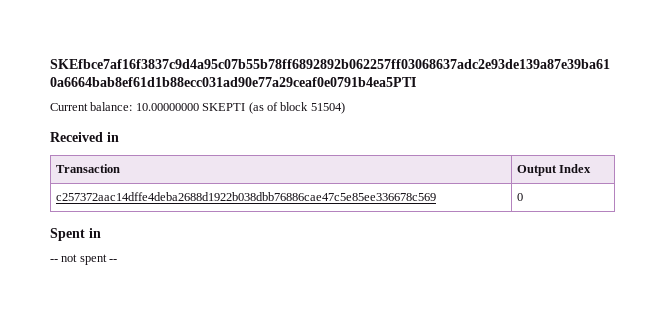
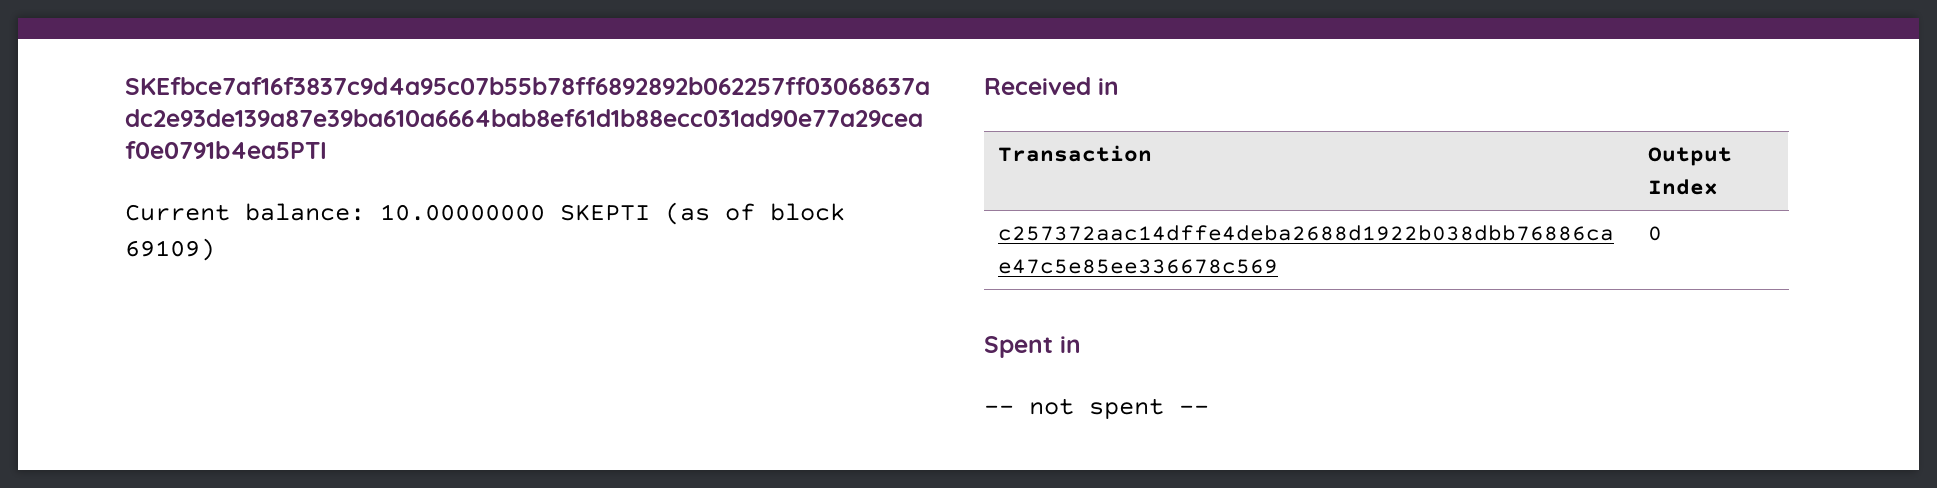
- Current balance: 10.00000000 SKEPTI (as of block 51504)
+ Current balance: 10.00000000 SKEPTI (as of block 69109)

